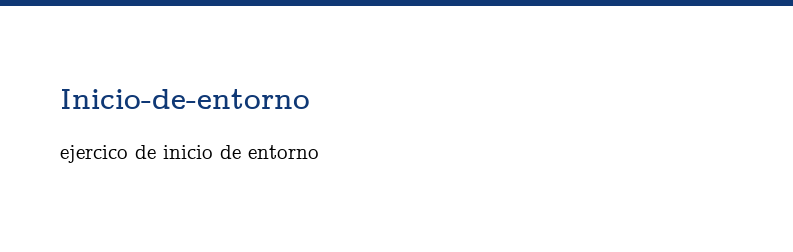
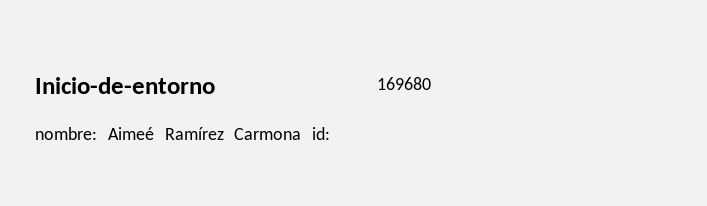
- ejercico de inicio de entorno
+ nombre: Aimeé Ramírez Carmona id: 169680

